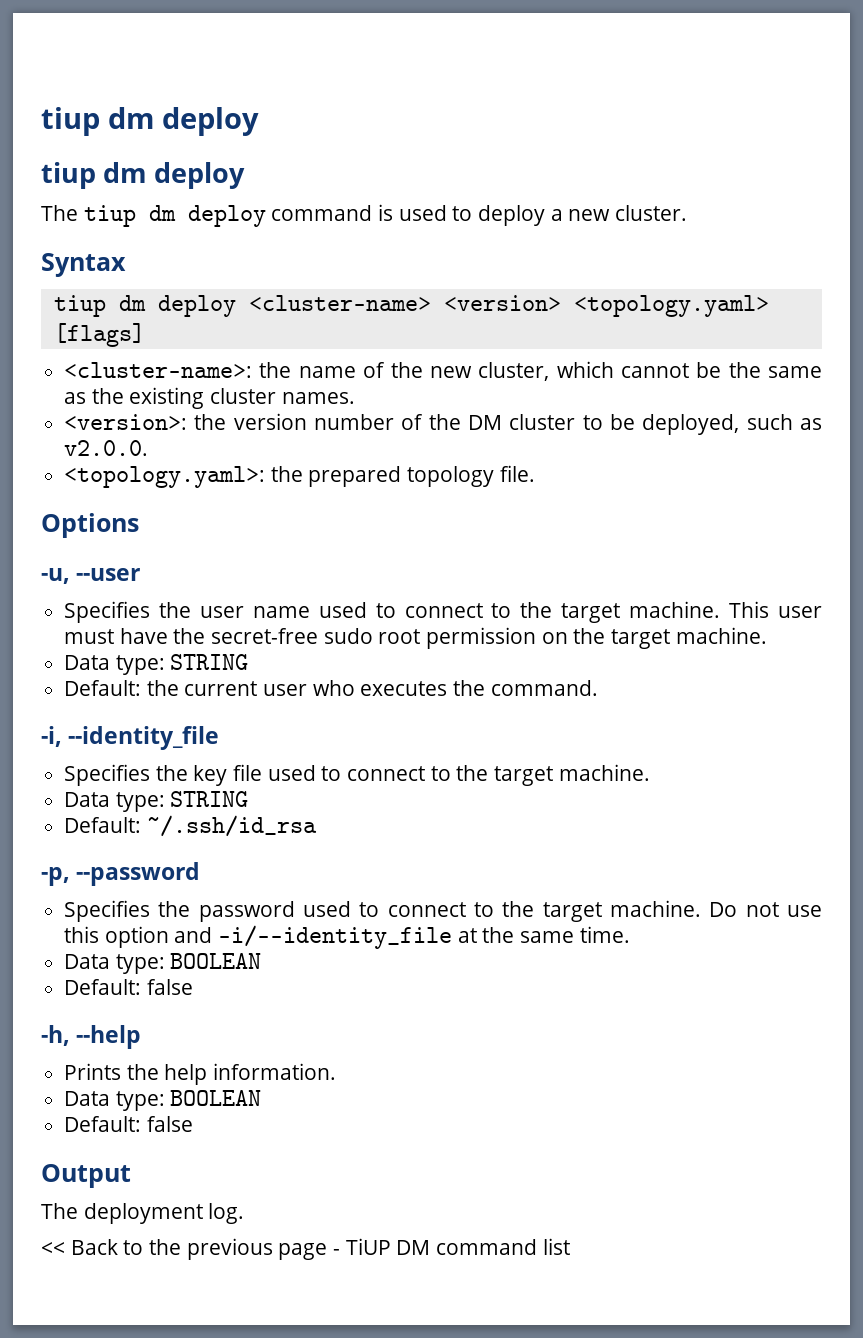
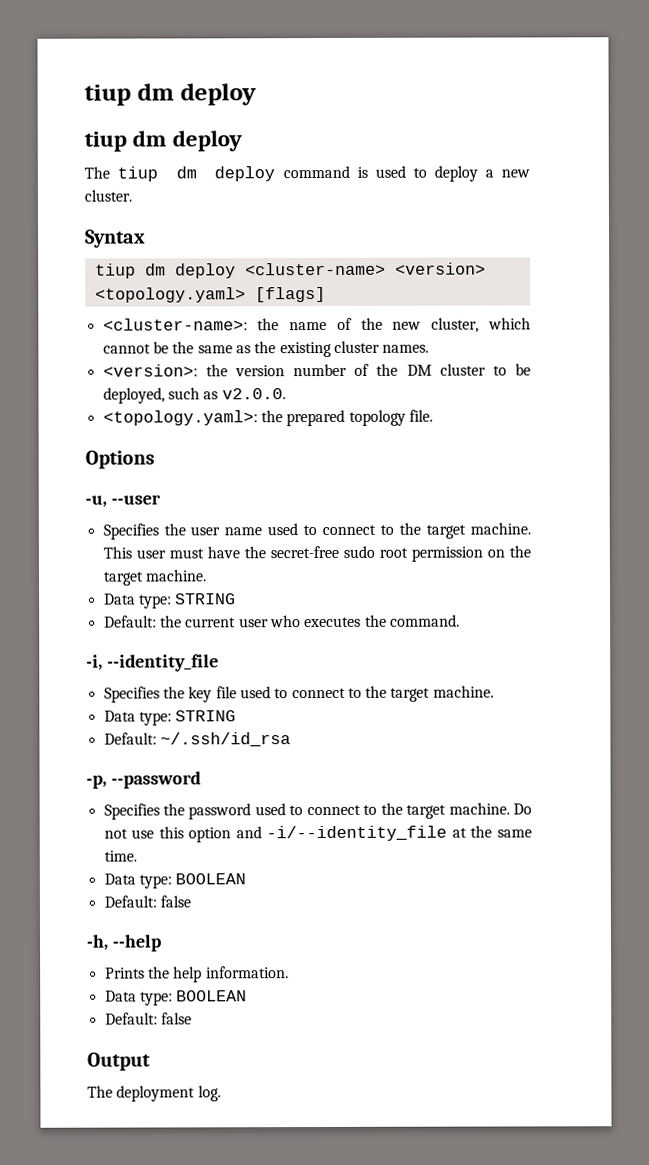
- << Back to the previous page - TiUP DM command list

